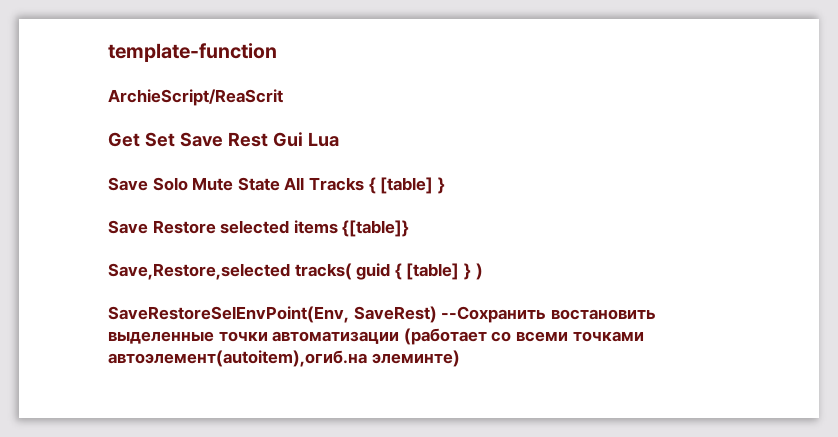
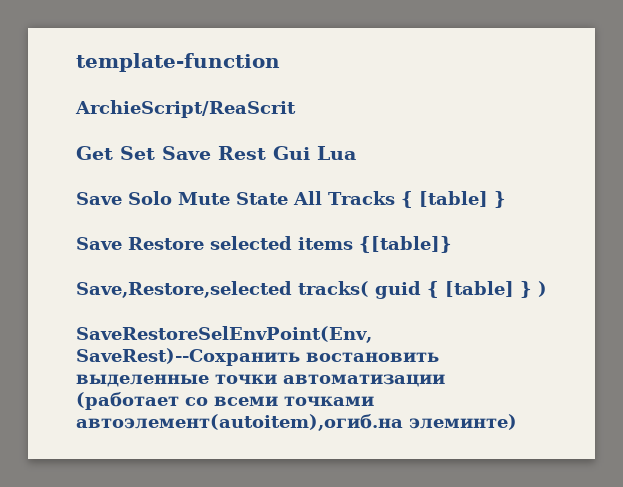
- SaveRestoreSelEnvPoint(Env, SaveRest) --Сохранить востановить выделенные точки автоматизации (работает со всеми точками автоэлемент(autoitem),огиб.на элеминте)
+ SaveRestoreSelEnvPoint(Env, SaveRest)--Сохранить востановить выделенные точки автоматизации (работает со всеми точками автоэлемент(autoitem),огиб.на элеминте)

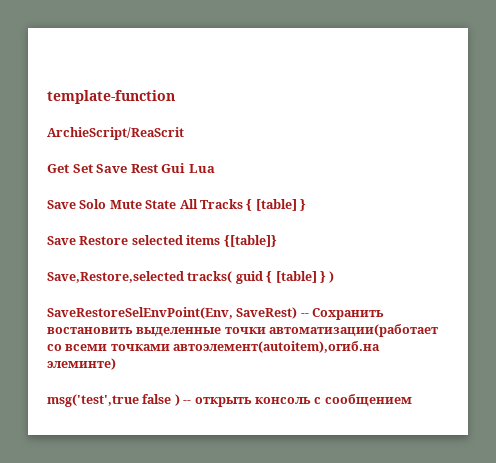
- SaveRestoreSelEnvPoint(Env, SaveRest)--Сохранить востановить выделенные точки автоматизации (работает со всеми точками автоэлемент(autoitem),огиб.на элеминте)
+ SaveRestoreSelEnvPoint(Env, SaveRest) -- Сохранить востановить выделенные точки автоматизации(работает со всеми точками автоэлемент(autoitem),огиб.на элеминте)
+ msg('test',true false ) -- открыть консоль с сообщением

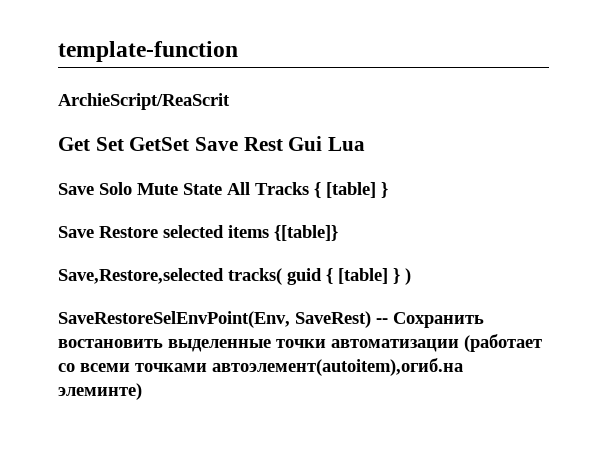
- Get Set Save Rest Gui Lua
+ Get Set GetSet Save Rest Gui Lua
- SaveRestoreSelEnvPoint(Env, SaveRest) -- Сохранить востановить выделенные точки автоматизации(работает со всеми точками автоэлемент(autoitem),огиб.на элеминте)
+ SaveRestoreSelEnvPoint(Env, SaveRest) -- Сохранить востановить выделенные точки автоматизации (работает со всеми точками автоэлемент(autoitem),огиб.на элеминте)
- msg('test',true false ) -- открыть консоль с сообщением

